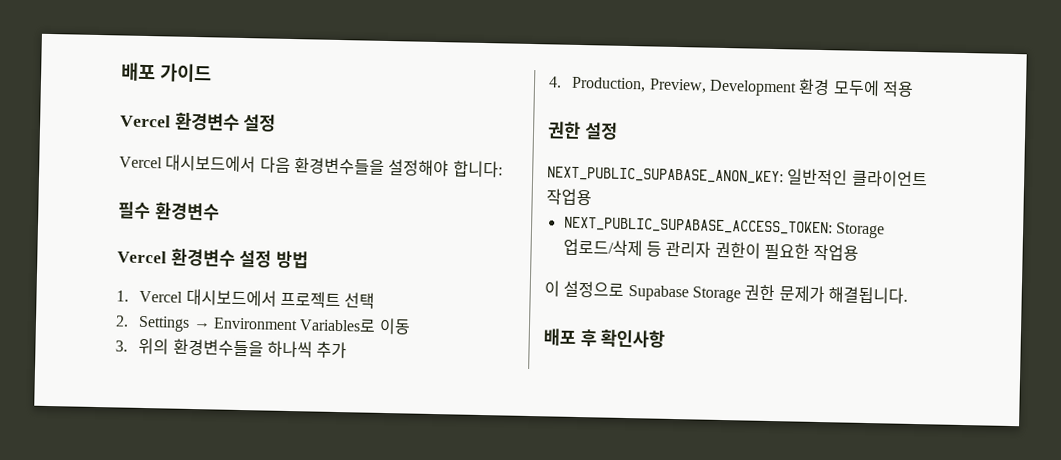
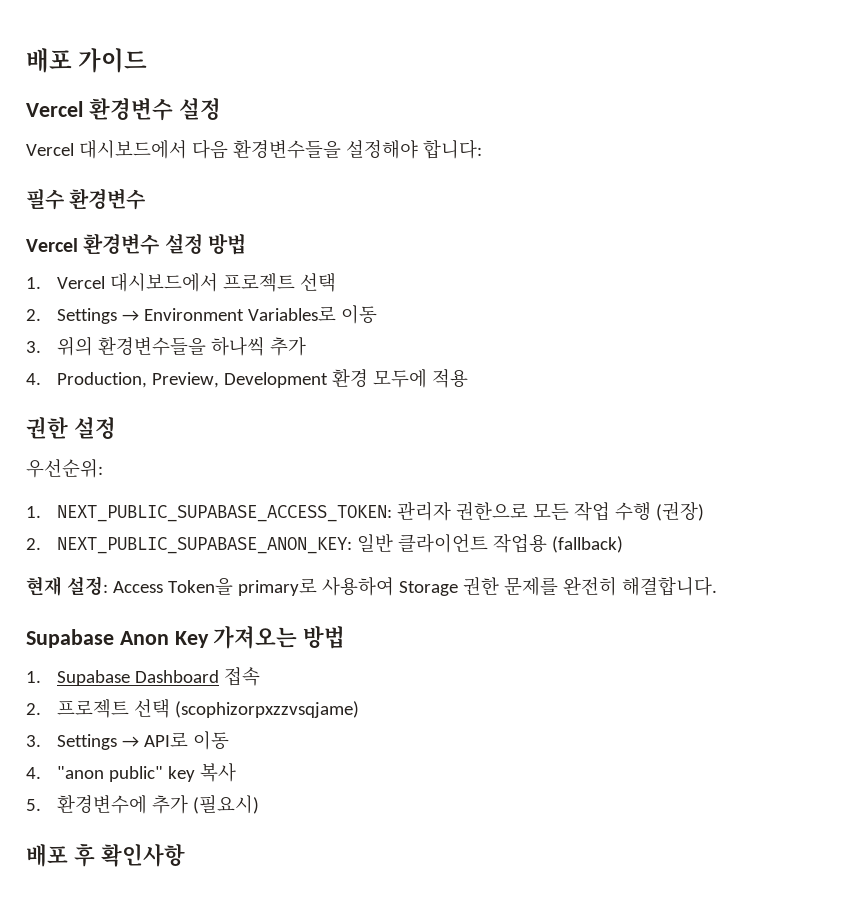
- NEXT_PUBLIC_SUPABASE_ANON_KEY: 일반적인 클라이언트 작업용
- NEXT_PUBLIC_SUPABASE_ACCESS_TOKEN: Storage 업로드/삭제 등 관리자 권한이 필요한 작업용
- 이 설정으로 Supabase Storage 권한 문제가 해결됩니다.
+ 우선순위:
+ 1. NEXT_PUBLIC_SUPABASE_ACCESS_TOKEN: 관리자 권한으로 모든 작업 수행 (권장)
+ 2. NEXT_PUBLIC_SUPABASE_ANON_KEY: 일반 클라이언트 작업용 (fallback)
+ 현재 설정: Access Token을 primary로 사용하여 Storage 권한 문제를 완전히 해결합니다.
+ Supabase Anon Key 가져오는 방법
+ 1. Supabase Dashboard 접속
+ 2. 프로젝트 선택 (scophizorpxzzvsqjame)
+ 3. Settings → API로 이동
+ 4. "anon public" key 복사
+ 5. 환경변수에 추가 (필요시)

